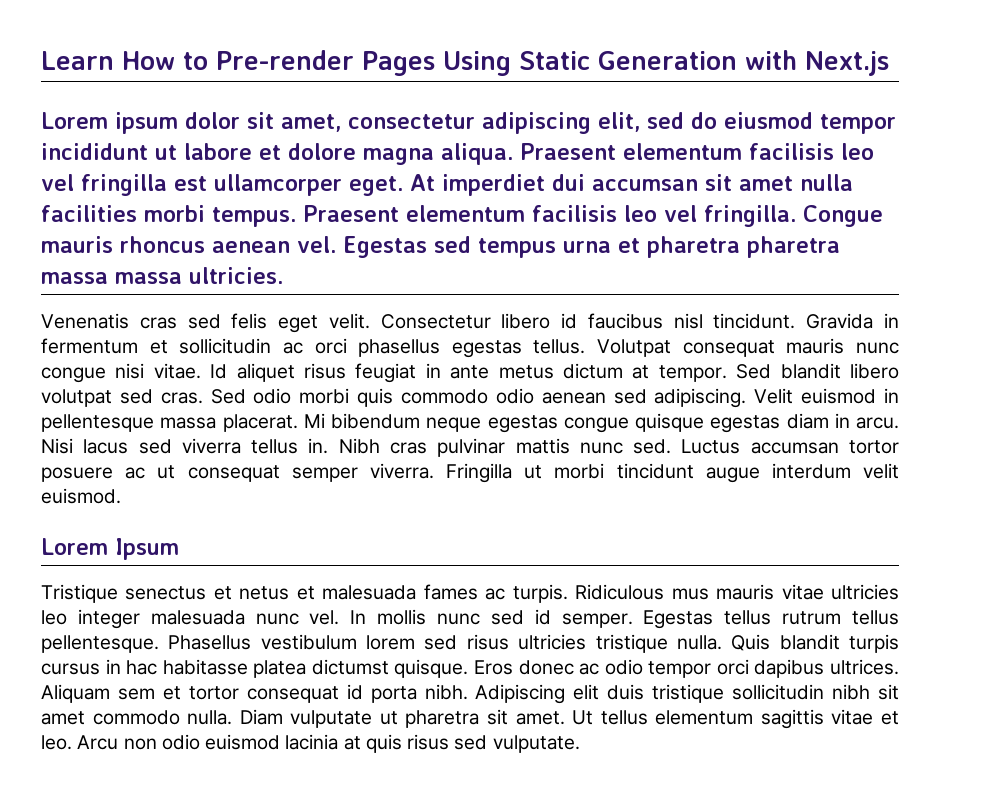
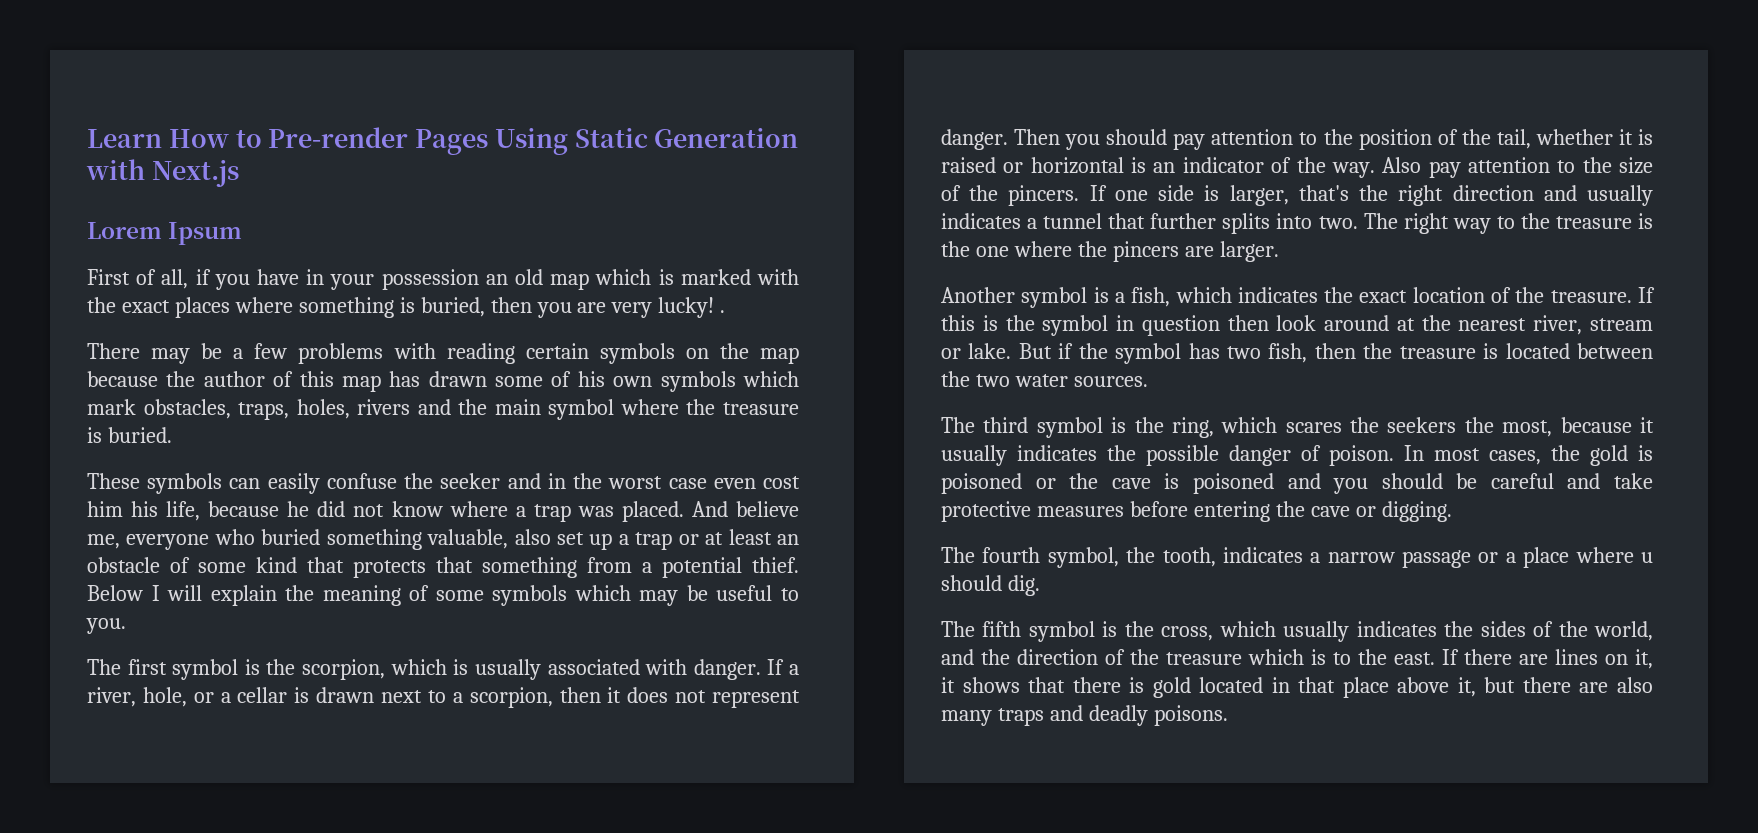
- Lorem ipsum dolor sit amet, consectetur adipiscing elit, sed do eiusmod tempor incididunt ut labore et dolore magna aliqua. Praesent elementum facilisis leo vel fringilla est ullamcorper eget. At imperdiet dui accumsan sit amet nulla facilities morbi tempus. Praesent elementum facilisis leo vel fringilla. Congue mauris rhoncus aenean vel. Egestas sed tempus urna et pharetra pharetra massa massa ultricies.
- Venenatis cras sed felis eget velit. Consectetur libero id faucibus nisl tincidunt. Gravida in fermentum et sollicitudin ac orci phasellus egestas tellus. Volutpat consequat mauris nunc congue nisi vitae. Id aliquet risus feugiat in ante metus dictum at tempor. Sed blandit libero volutpat sed cras. Sed odio morbi quis commodo odio aenean sed adipiscing. Velit euismod in pellentesque massa placerat. Mi bibendum neque egestas congue quisque egestas diam in arcu. Nisi lacus sed viverra tellus in. Nibh cras pulvinar mattis nunc sed. Luctus accumsan tortor posuere ac ut consequat semper viverra. Fringilla ut morbi tincidunt augue interdum velit euismod.
  Lorem Ipsum
- Tristique senectus et netus et malesuada fames ac turpis. Ridiculous mus mauris vitae ultricies leo integer malesuada nunc vel. In mollis nunc sed id semper. Egestas tellus rutrum tellus pellentesque. Phasellus vestibulum lorem sed risus ultricies tristique nulla. Quis blandit turpis cursus in hac habitasse platea dictumst quisque. Eros donec ac odio tempor orci dapibus ultrices. Aliquam sem et tortor consequat id porta nibh. Adipiscing elit duis tristique sollicitudin nibh sit amet commodo nulla. Diam vulputate ut pharetra sit amet. Ut tellus elementum sagittis vitae et leo. Arcu non odio euismod lacinia at quis risus sed vulputate.
+ First of all, if you have in your possession an old map which is marked with the exact places where something is buried, then you are very lucky! .
+ There may be a few problems with reading certain symbols on the map because the author of this map has drawn some of his own symbols which mark obstacles, traps, holes, rivers and the main symbol where the treasure is buried.
+ These symbols can easily confuse the seeker and in the worst case even cost him his life, because he did not know where a trap was placed. And believe me, everyone who buried something valuable, also set up a trap or at least an obstacle of some kind that protects that something from a potential thief. Below I will explain the meaning of some symbols which may be useful to you.
+ The first symbol is the scorpion, which is usually associated with danger. If a river, hole, or a cellar is drawn next to a scorpion, then it does not represent danger. Then you should pay attention to the position of the tail, whether it is raised or horizontal is an indicator of the way. Also pay attention to the size of the pincers. If one side is larger, that's the right direction and usually indicates a tunnel that further splits into two. The right way to the treasure is the one where the pincers are larger.
+ Another symbol is a fish, which indicates the exact location of the treasure. If this is the symbol in question then look around at the nearest river, stream or lake. But if the symbol has two fish, then the treasure is located between the two water sources.
+ The third symbol is the ring, which scares the seekers the most, because it usually indicates the possible danger of poison. In most cases, the gold is poisoned or the cave is poisoned and you should be careful and take protective measures before entering the cave or digging.
+ The fourth symbol, the tooth, indicates a narrow passage or a place where u should dig.
+ The fifth symbol is the cross, which usually indicates the sides of the world, and the direction of the treasure which is to the east. If there are lines on it, it shows that there is gold located in that place above it, but there are also many traps and deadly poisons.

